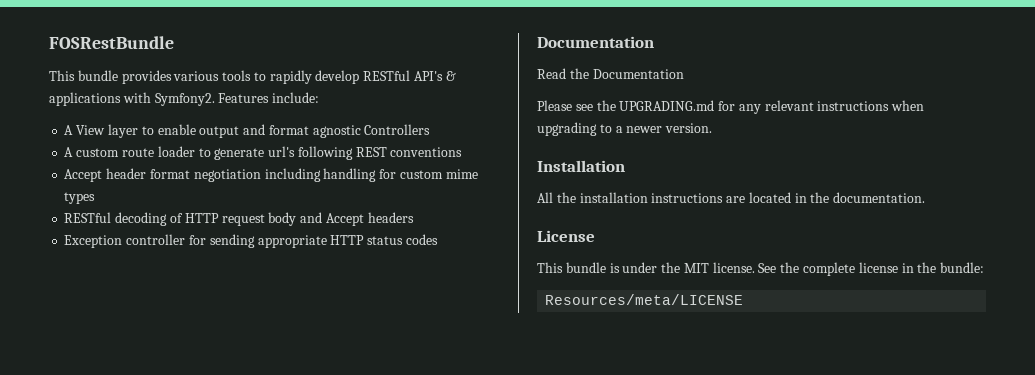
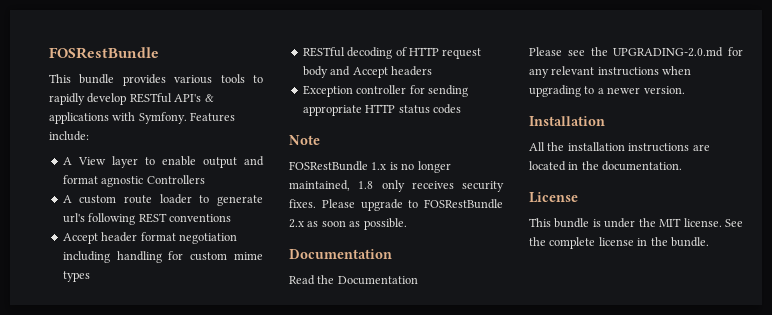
- This bundle provides various tools to rapidly develop RESTful API's & applications with Symfony2.
+ This bundle provides various tools to rapidly develop RESTful API's & applications with Symfony.
+ Note
+ FOSRestBundle 1.x is no longer maintained, 1.8 only receives security fixes. Please upgrade to FOSRestBundle 2.x as soon as possible.
- Please see the UPGRADING.md for any relevant instructions when upgrading to a newer version.
+ Please see the UPGRADING-2.0.md for any relevant instructions when upgrading to a newer version.
- See the complete license in the bundle:
- Resources/meta/LICENSE
+ See the complete license in the bundle.

